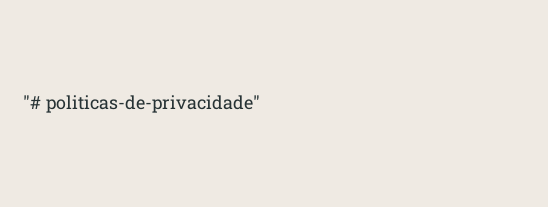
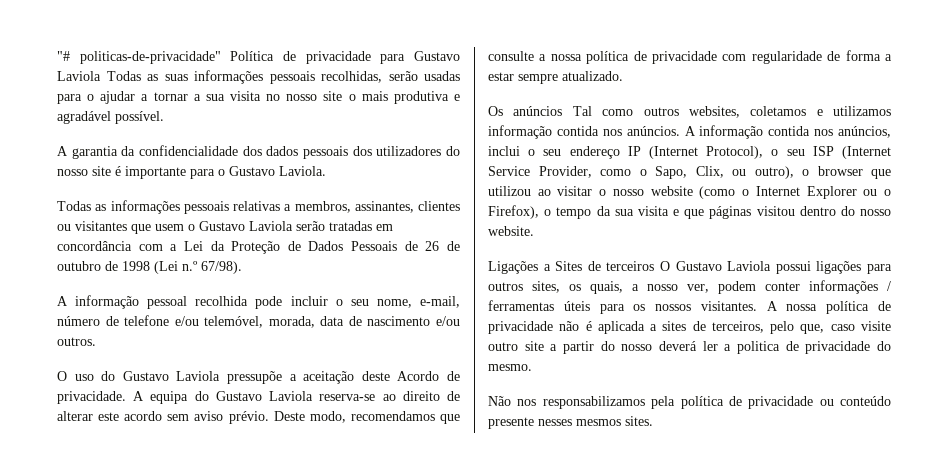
- "# politicas-de-privacidade"
+ "# politicas-de-privacidade" Política de privacidade para Gustavo Laviola Todas as suas informações pessoais recolhidas, serão usadas para o ajudar a tornar a sua visita no nosso site o mais produtiva e agradável possível.
+ A garantia da confidencialidade dos dados pessoais dos utilizadores do nosso site é importante para o Gustavo Laviola.
+ Todas as informações pessoais relativas a membros, assinantes, clientes ou visitantes que usem o Gustavo Laviola serão tratadas em concordância com a Lei da Proteção de Dados Pessoais de 26 de outubro de 1998 (Lei n.º 67/98).
+ A informação pessoal recolhida pode incluir o seu nome, e-mail, número de telefone e/ou telemóvel, morada, data de nascimento e/ou outros.
+ O uso do Gustavo Laviola pressupõe a aceitação deste Acordo de privacidade. A equipa do Gustavo Laviola reserva-se ao direito de alterar este acordo sem aviso prévio. Deste modo, recomendamos que consulte a nossa política de privacidade com regularidade de forma a estar sempre atualizado.
+ Os anúncios Tal como outros websites, coletamos e utilizamos informação contida nos anúncios. A informação contida nos anúncios, inclui o seu endereço IP (Internet Protocol), o seu ISP (Internet Service Provider, como o Sapo, Clix, ou outro), o browser que utilizou ao visitar o nosso website (como o Internet Explorer ou o Firefox), o tempo da sua visita e que páginas visitou dentro do nosso website.
+ Ligações a Sites de terceiros O Gustavo Laviola possui ligações para outros sites, os quais, a nosso ver, podem conter informações / ferramentas úteis para os nossos visitantes. A nossa política de privacidade não é aplicada a sites de terceiros, pelo que, caso visite outro site a partir do nosso deverá ler a politica de privacidade do mesmo.
+ Não nos responsabilizamos pela política de privacidade ou conteúdo presente nesses mesmos sites.

